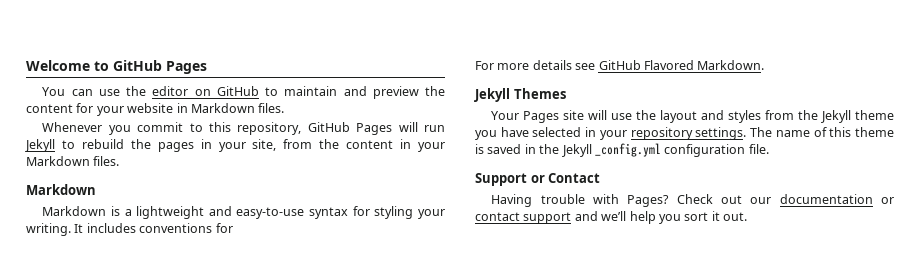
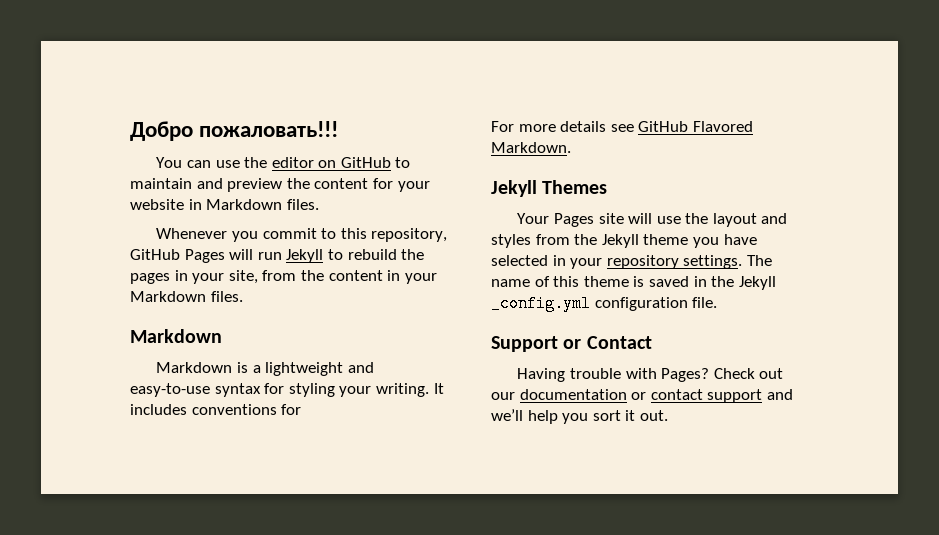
- Welcome to GitHub Pages
+ Добро пожаловать!!!

